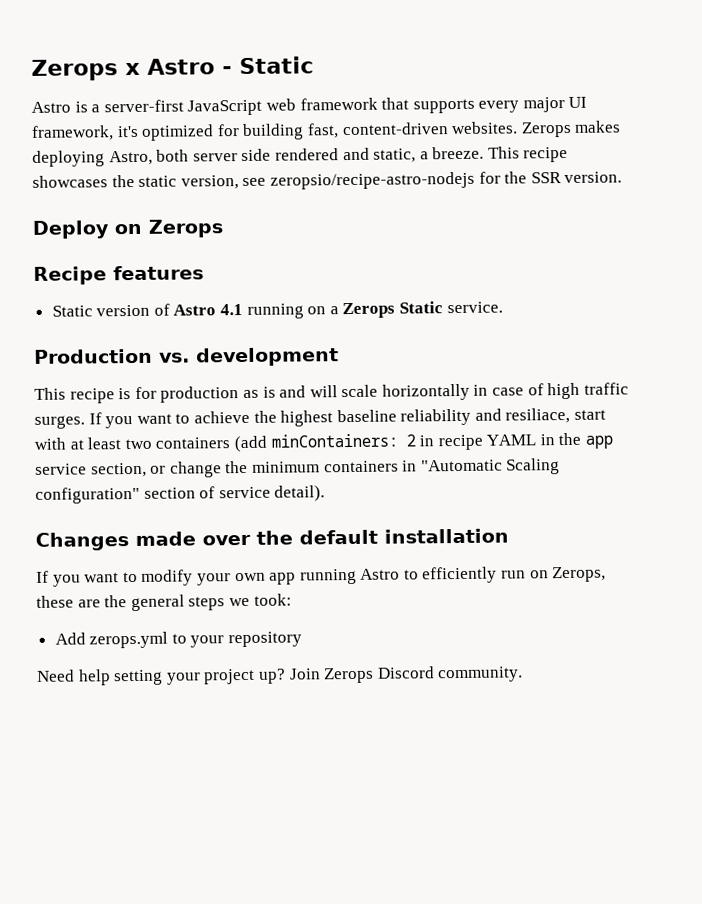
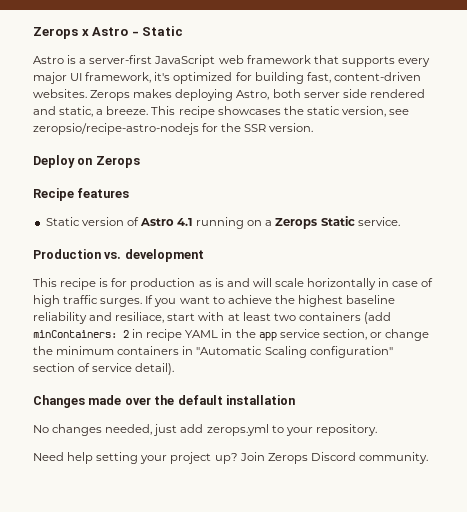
- If you want to modify your own app running Astro to efficiently run on Zerops, these are the general steps we took:
- Add zerops.yml to your repository
+ No changes needed, just add zerops.yml to your repository.

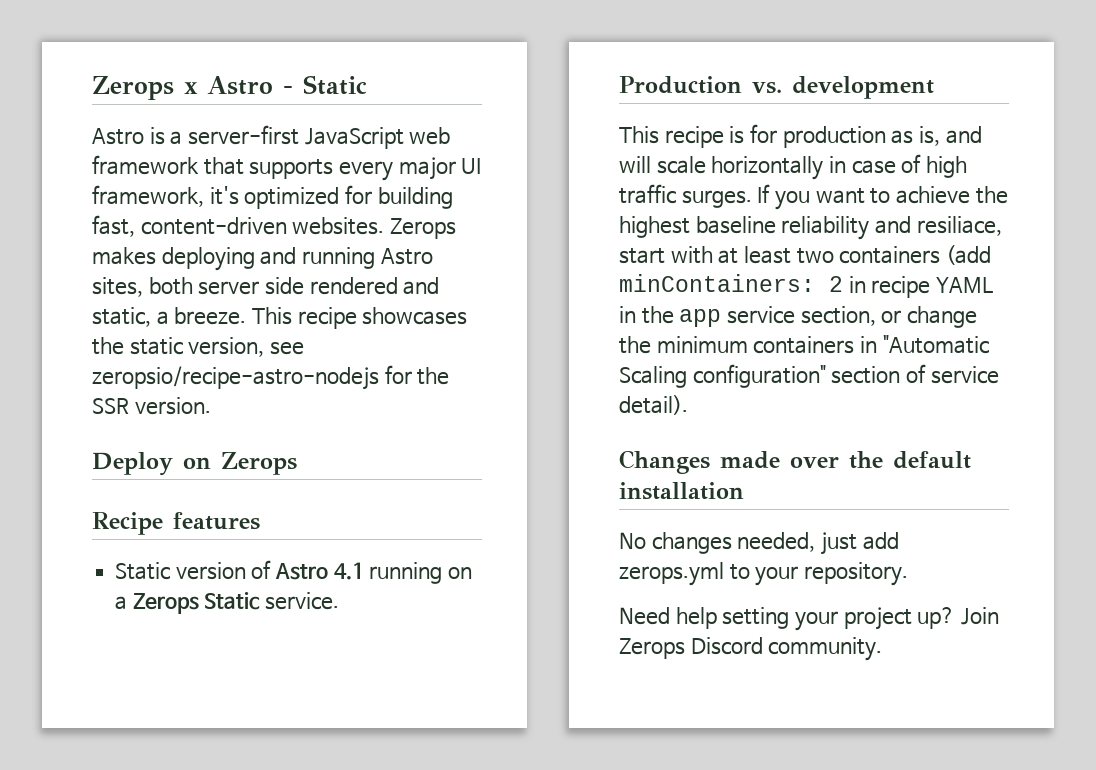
- Zerops makes deploying Astro, both server side rendered and static, a breeze.
+ Zerops makes deploying and running Astro sites, both server side rendered and static, a breeze.
- This recipe is for production as is and will scale horizontally in case of high traffic surges.
+ This recipe is for production as is, and will scale horizontally in case of high traffic surges.

